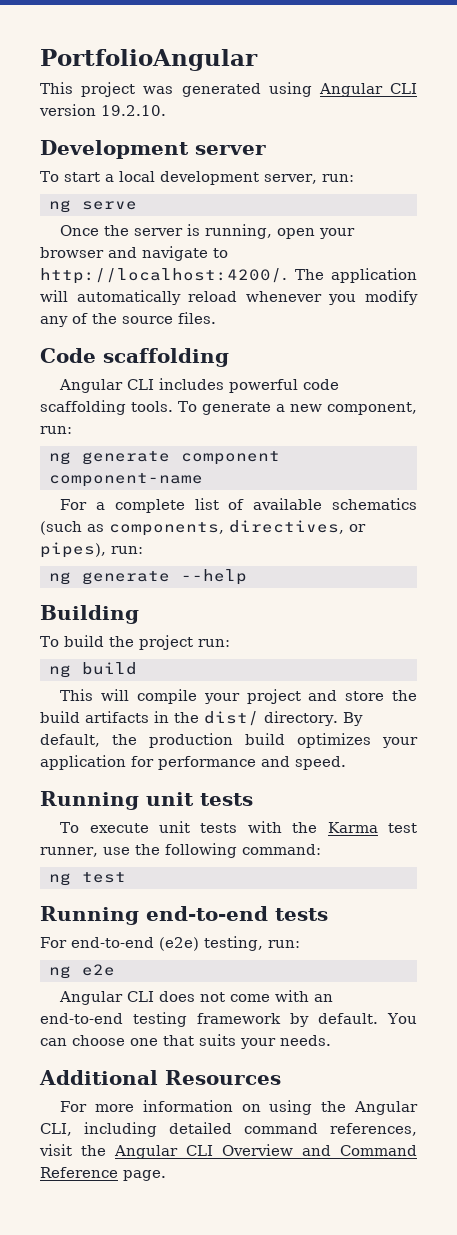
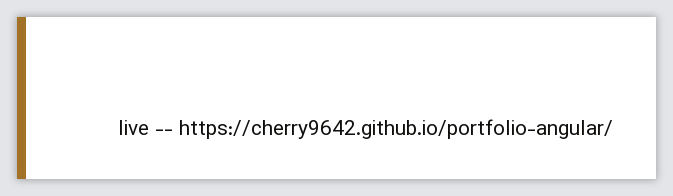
- PortfolioAngular
- This project was generated using Angular CLI version 19.2.10.
- Development server
- To start a local development server, run:
- ng serve
- Once the server is running, open your browser and navigate to http://localhost:4200/. The application will automatically reload whenever you modify any of the source files.
- Code scaffolding
- Angular CLI includes powerful code scaffolding tools. To generate a new component, run:
- ng generate component component-name
- For a complete list of available schematics (such as components, directives, or pipes), run:
- ng generate --help
- Building
- To build the project run:
- ng build
- This will compile your project and store the build artifacts in the dist/ directory. By default, the production build optimizes your application for performance and speed.
- Running unit tests
- To execute unit tests with the Karma test runner, use the following command:
- ng test
- Running end-to-end tests
- For end-to-end (e2e) testing, run:
- ng e2e
- Angular CLI does not come with an end-to-end testing framework by default. You can choose one that suits your needs.
- Additional Resources
- For more information on using the Angular CLI, including detailed command references, visit the Angular CLI Overview and Command Reference page.
+ live -- https://cherry9642.github.io/portfolio-angular/

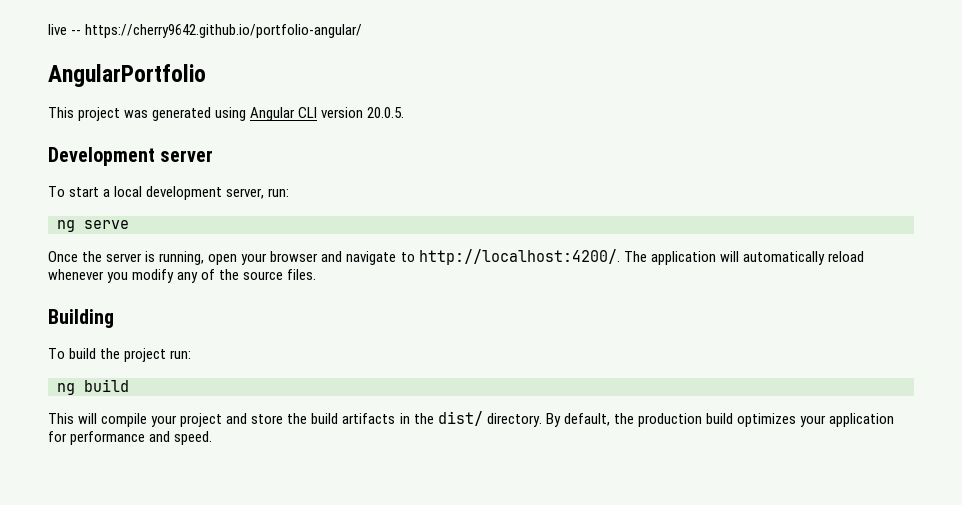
+ AngularPortfolio
+ This project was generated using Angular CLI version 20.0.5.
+ Development server
+ To start a local development server, run:
+ ng serve
+ Once the server is running, open your browser and navigate to http://localhost:4200/. The application will automatically reload whenever you modify any of the source files.
+ Building
+ To build the project run:
+ ng build
+ This will compile your project and store the build artifacts in the dist/ directory. By default, the production build optimizes your application for performance and speed.

